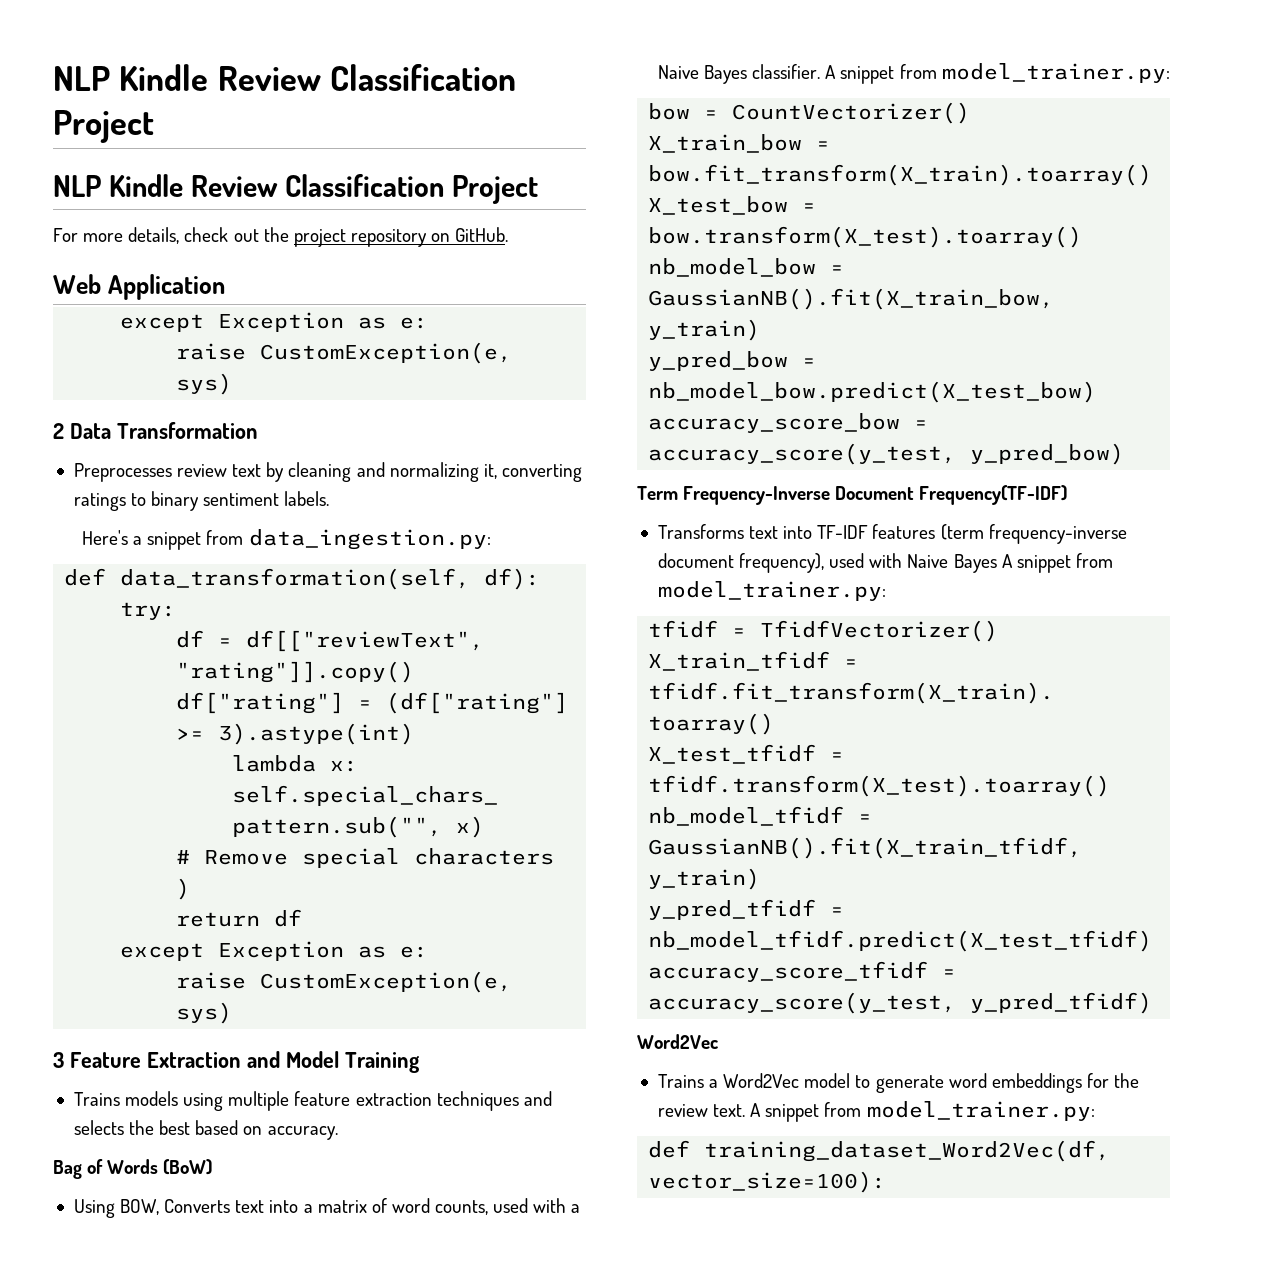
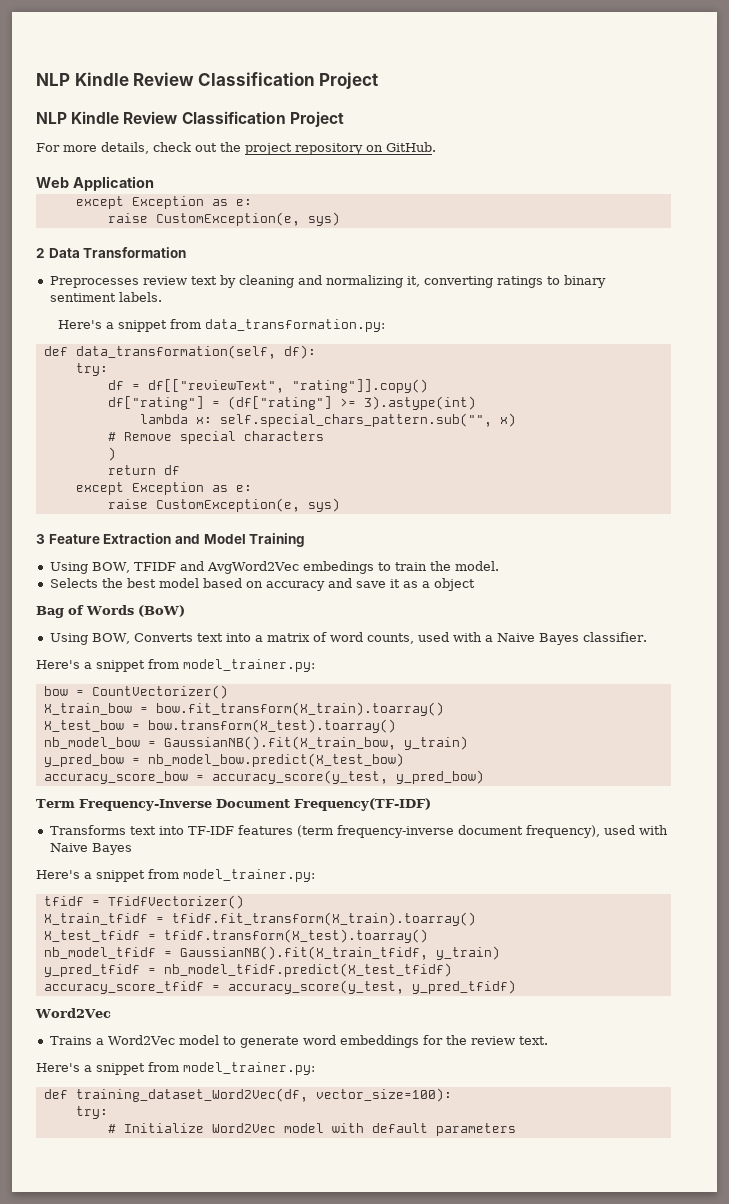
- Here's a snippet from data_ingestion.py:
+ Here's a snippet from data_transformation.py:
- Trains models using multiple feature extraction techniques and selects the best based on accuracy.
+ Using BOW, TFIDF and AvgWord2Vec embedings to train the model.
+ Selects the best model based on accuracy and save it as a object
- Using BOW, Converts text into a matrix of word counts, used with a Naive Bayes classifier. A snippet from model_trainer.py:
+ Using BOW, Converts text into a matrix of word counts, used with a Naive Bayes classifier.
+ Here's a snippet from model_trainer.py:
- Transforms text into TF-IDF features (term frequency-inverse document frequency), used with Naive Bayes A snippet from model_trainer.py:
+ Transforms text into TF-IDF features (term frequency-inverse document frequency), used with Naive Bayes
+ Here's a snippet from model_trainer.py:
- Trains a Word2Vec model to generate word embeddings for the review text. A snippet from model_trainer.py:
+ Trains a Word2Vec model to generate word embeddings for the review text.
+ Here's a snippet from model_trainer.py:
  def training_dataset_Word2Vec(df, vector_size=100):
+ try:
+ # Initialize Word2Vec model with default parameters

